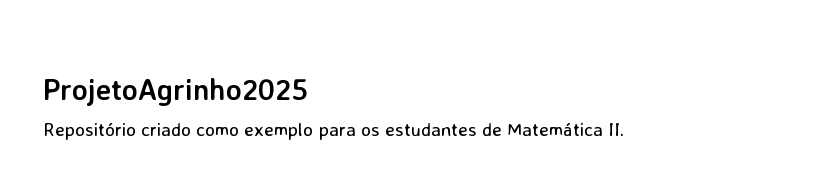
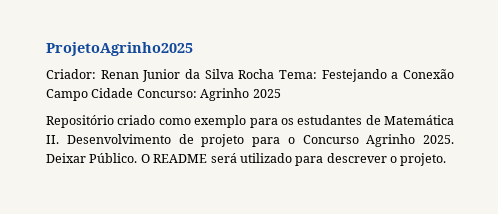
+ Criador: Renan Junior da Silva Rocha Tema: Festejando a Conexão Campo Cidade Concurso: Agrinho 2025
- Repositório criado como exemplo para os estudantes de Matemática II.
+ Repositório criado como exemplo para os estudantes de Matemática II. Desenvolvimento de projeto para o Concurso Agrinho 2025. Deixar Público. O README será utilizado para descrever o projeto.

